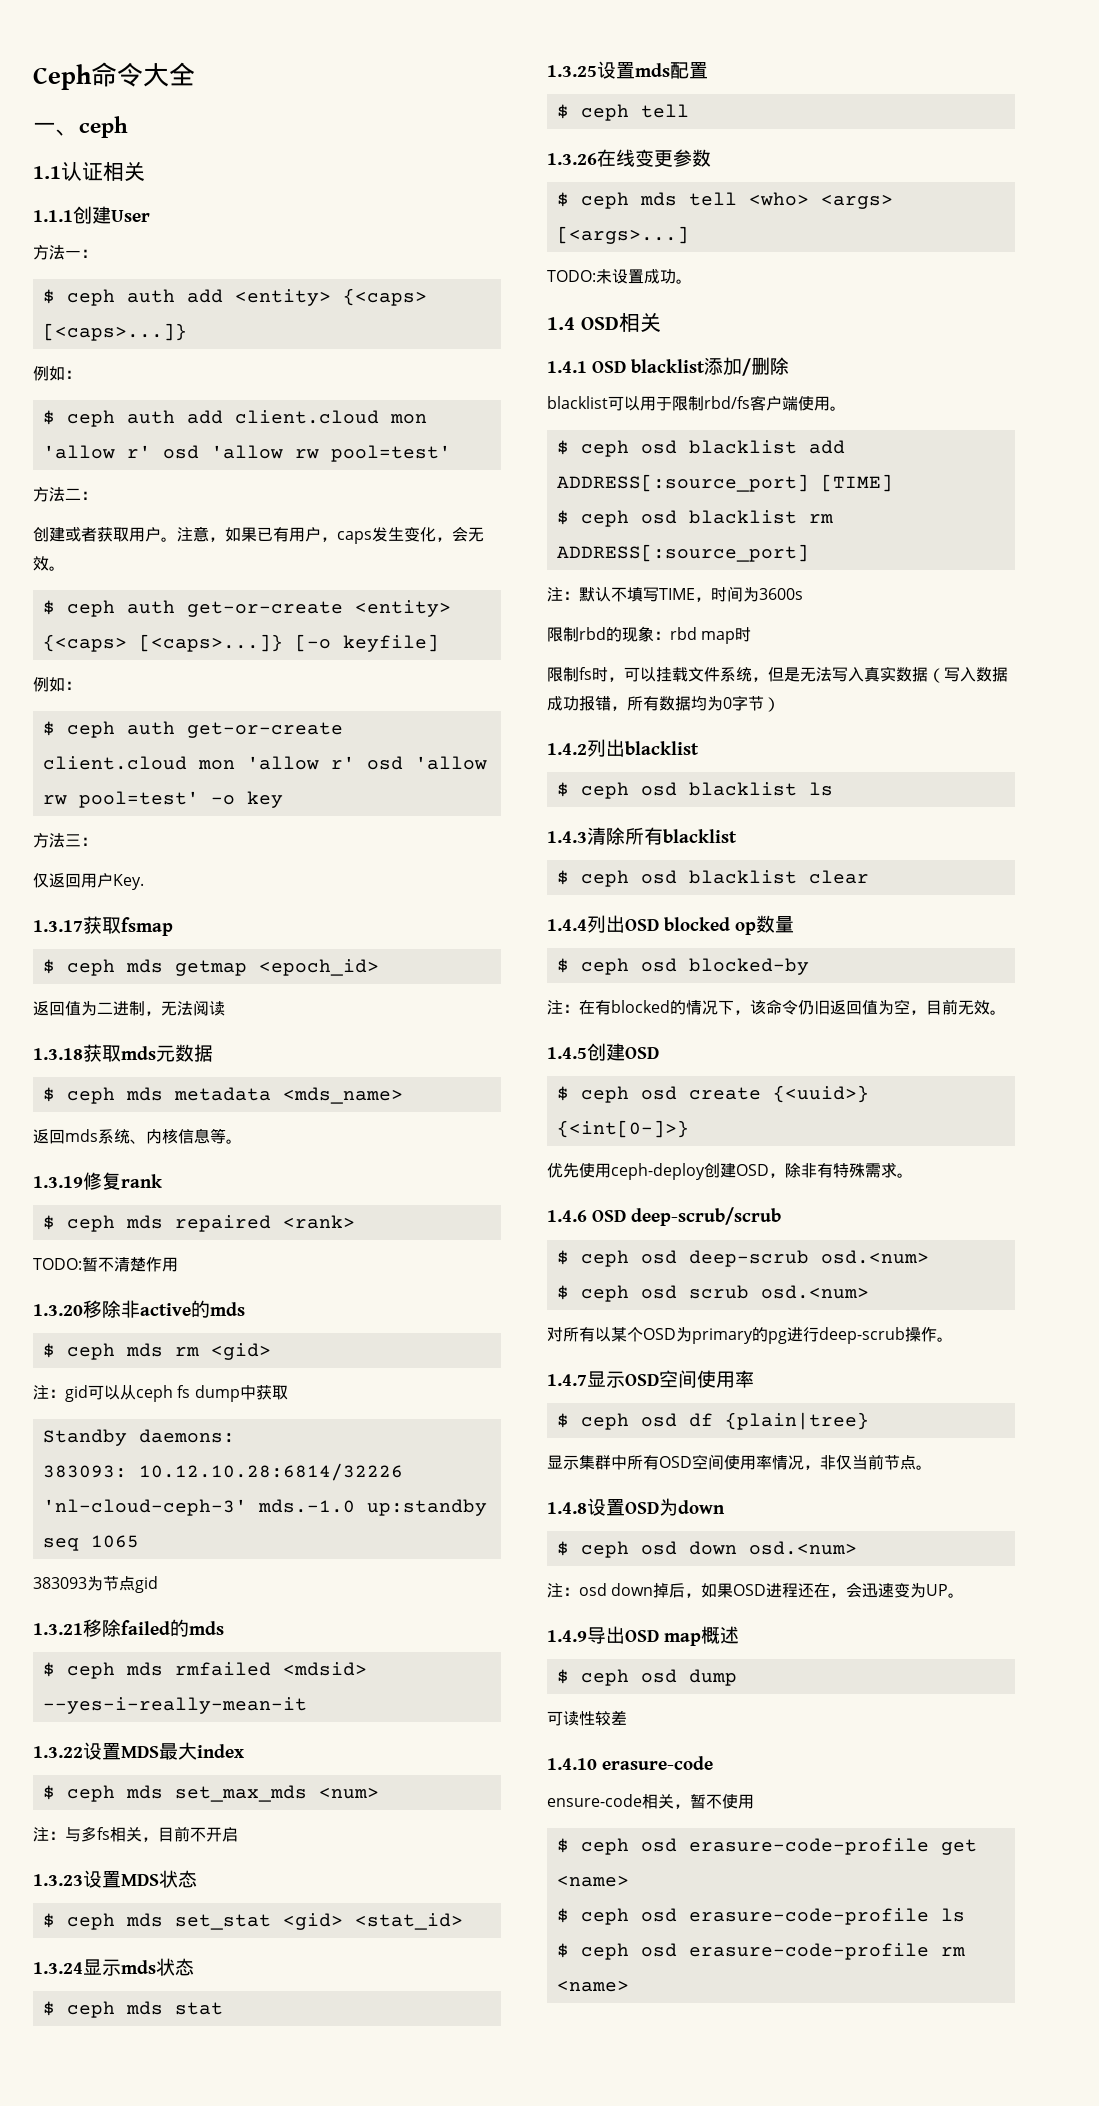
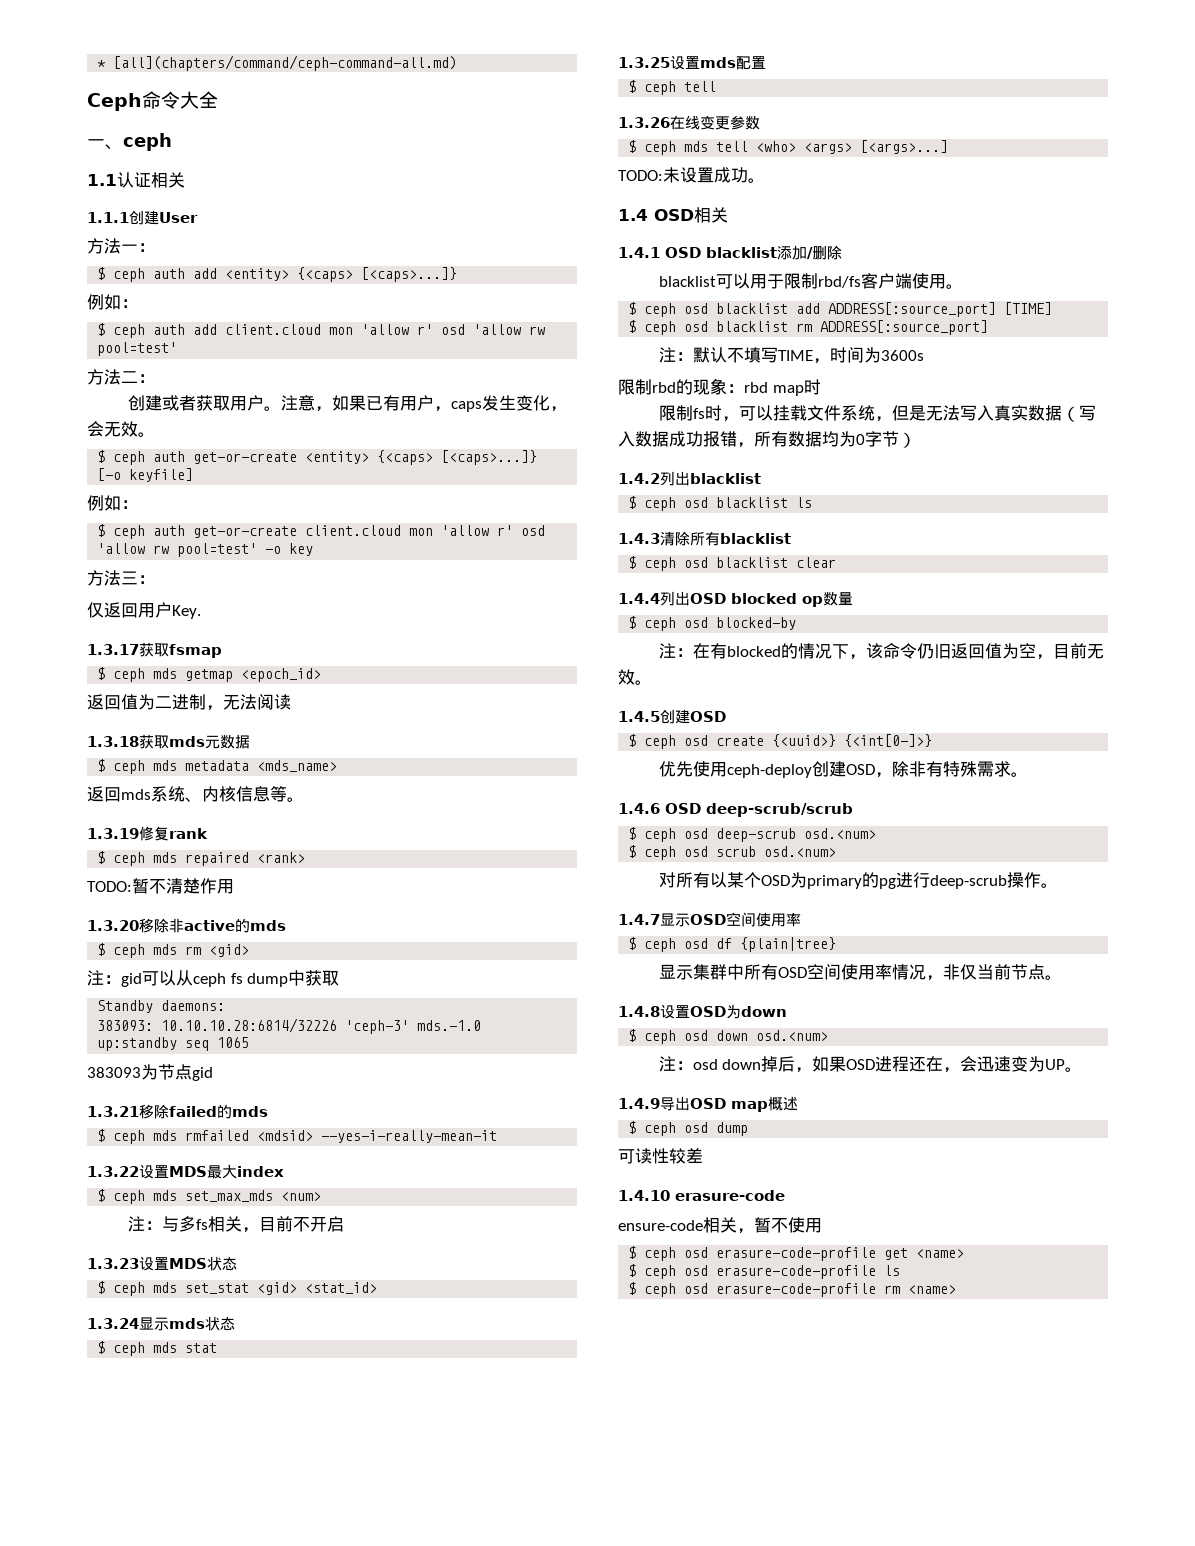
+ * [all](chapters/command/ceph-command-all.md)
- 383093: 10.12.10.28:6814/32226 'nl-cloud-ceph-3' mds.-1.0 up:standby seq 1065
+ 383093: 10.10.10.28:6814/32226 'ceph-3' mds.-1.0 up:standby seq 1065

